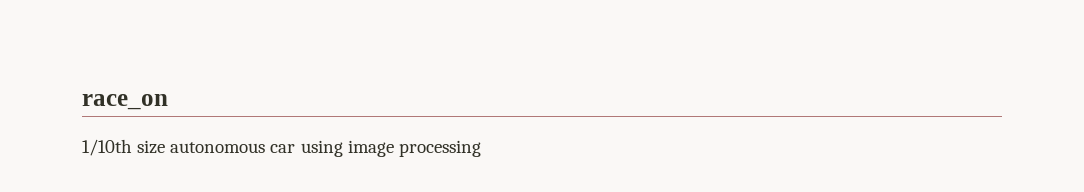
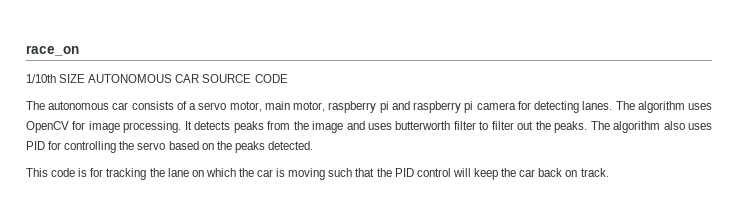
- 1/10th size autonomous car using image processing
+ 1/10th SIZE AUTONOMOUS CAR SOURCE CODE
+ The autonomous car consists of a servo motor, main motor, raspberry pi and raspberry pi camera for detecting lanes. The algorithm uses OpenCV for image processing. It detects peaks from the image and uses butterworth filter to filter out the peaks. The algorithm also uses PID for controlling the servo based on the peaks detected.
+ This code is for tracking the lane on which the car is moving such that the PID control will keep the car back on track.

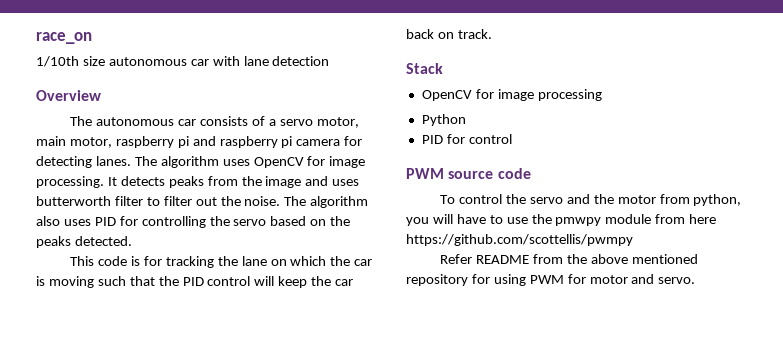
- 1/10th SIZE AUTONOMOUS CAR SOURCE CODE
+ 1/10th size autonomous car with lane detection
+ Overview
- It detects peaks from the image and uses butterworth filter to filter out the peaks.
+ It detects peaks from the image and uses butterworth filter to filter out the noise.
+ Stack
+ OpenCV for image processing
+ Python
+ PID for control
+ PWM source code
+ To control the servo and the motor from python, you will have to use the pmwpy module from here https://github.com/scottellis/pwmpy
+ Refer README from the above mentioned repository for using PWM for motor and servo.

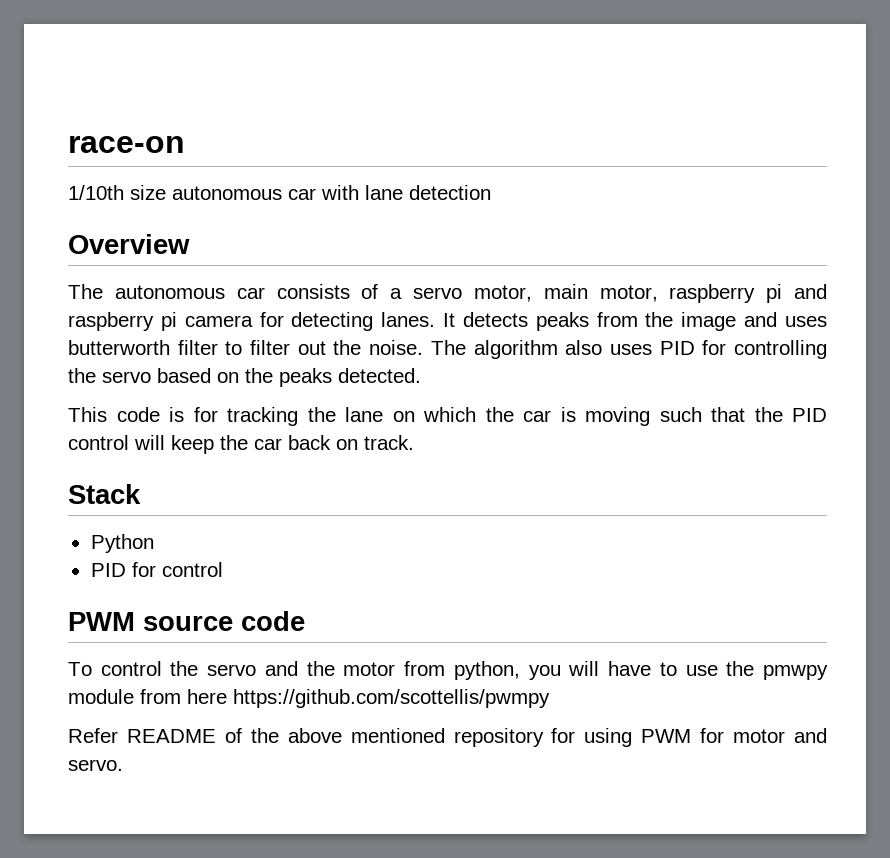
- race_on
+ race-on
- The algorithm uses OpenCV for image processing.
- OpenCV for image processing
- Refer README from the above mentioned repository for using PWM for motor and servo.
+ Refer README of the above mentioned repository for using PWM for motor and servo.

